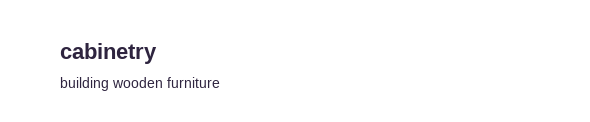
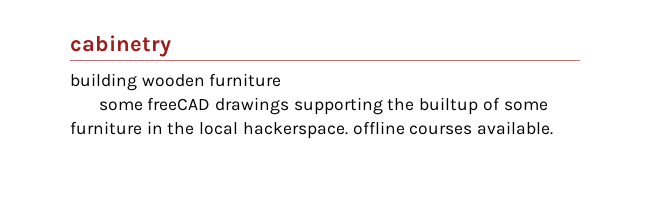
+ some freeCAD drawings supporting the builtup of some furniture in the local hackerspace. offline courses available.

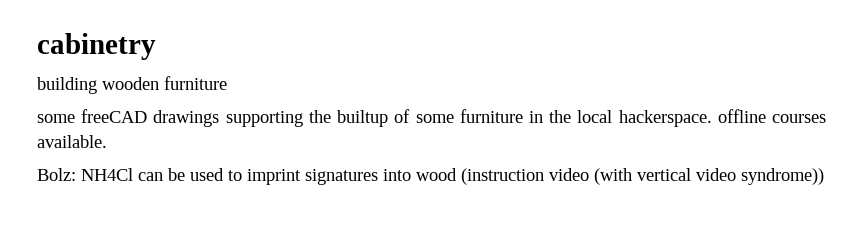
+ Bolz: NH4Cl can be used to imprint signatures into wood (instruction video (with vertical video syndrome))

